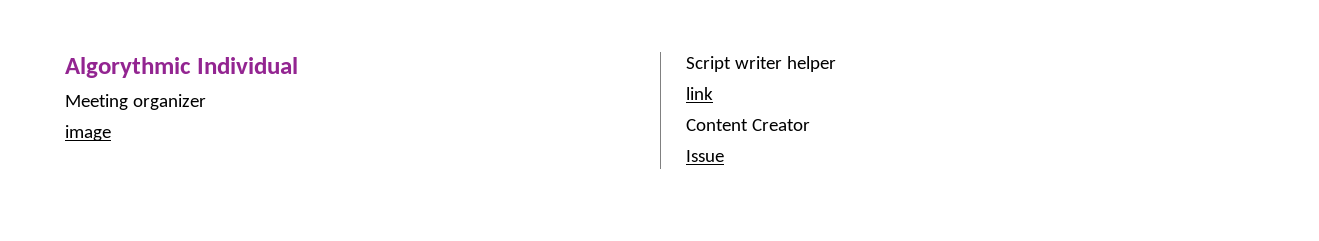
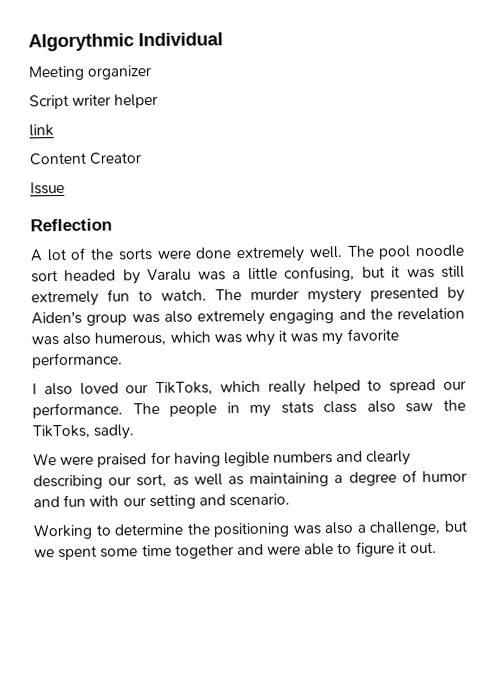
- image
+ Reflection
+ A lot of the sorts were done extremely well. The pool noodle sort headed by Varalu was a little confusing, but it was still extremely fun to watch. The murder mystery presented by Aiden's group was also extremely engaging and the revelation was also humerous, which was why it was my favorite performance.
+ I also loved our TikToks, which really helped to spread our performance. The people in my stats class also saw the TikToks, sadly.
+ We were praised for having legible numbers and clearly describing our sort, as well as maintaining a degree of humor and fun with our setting and scenario.
+ Working to determine the positioning was also a challenge, but we spent some time together and were able to figure it out.

